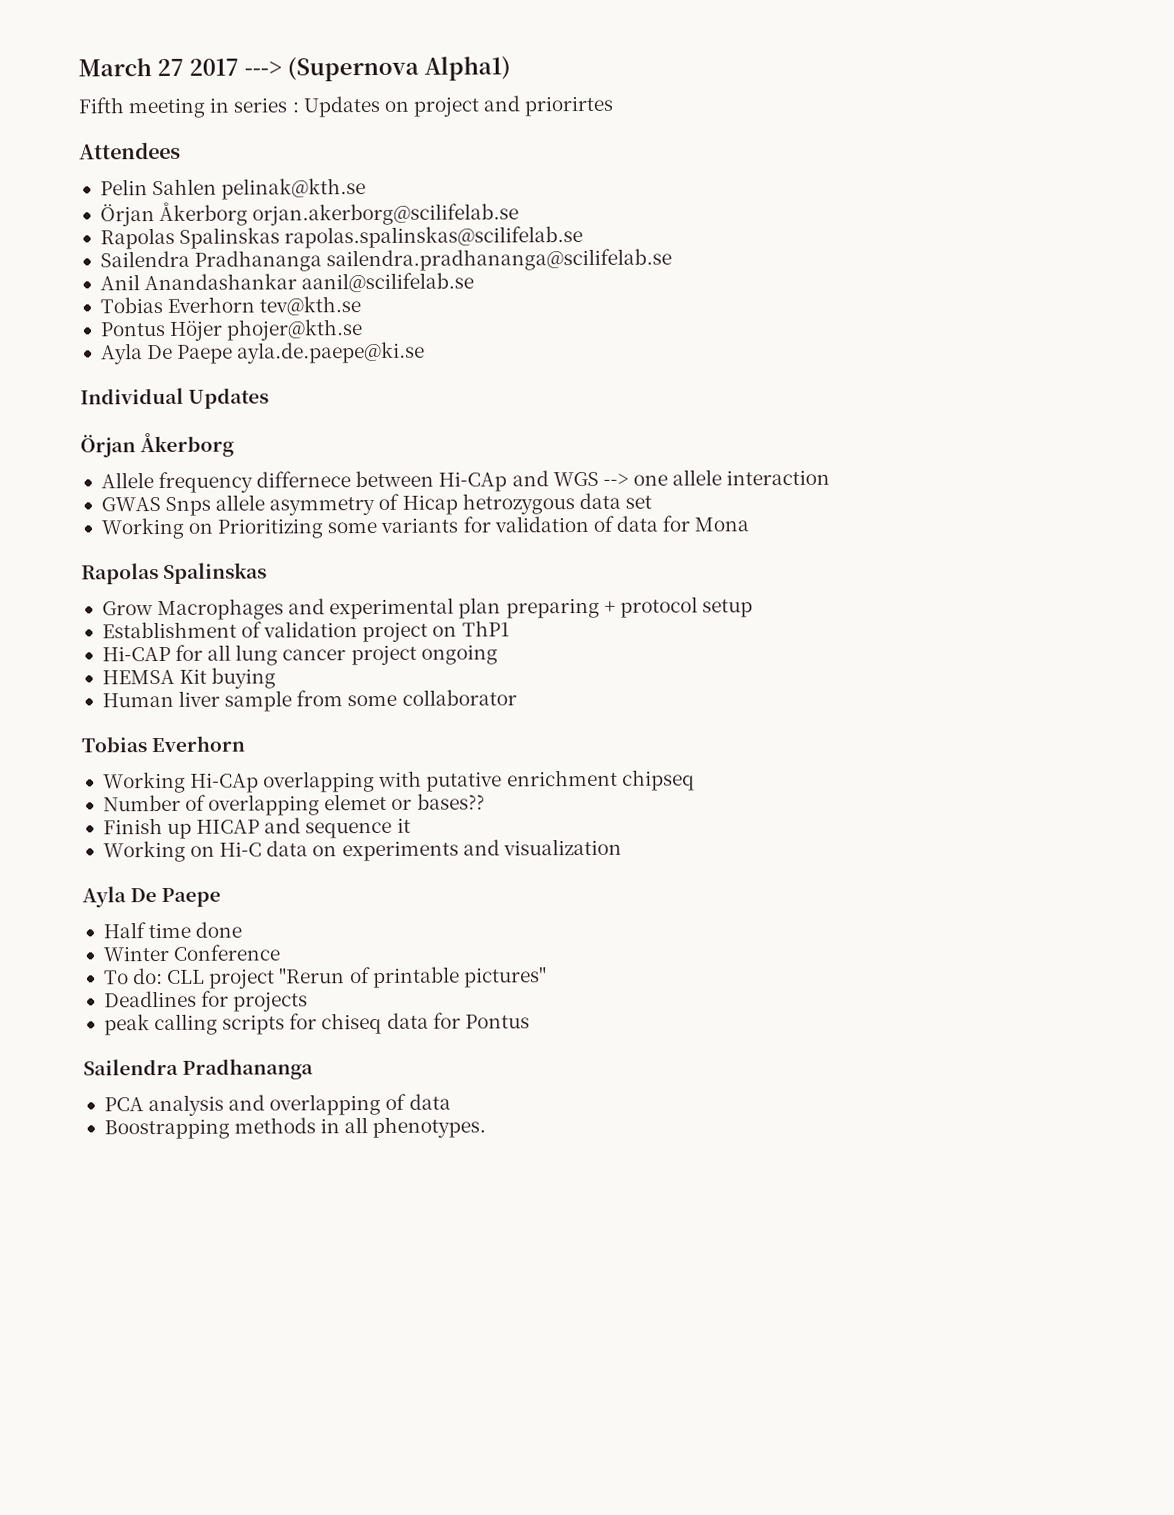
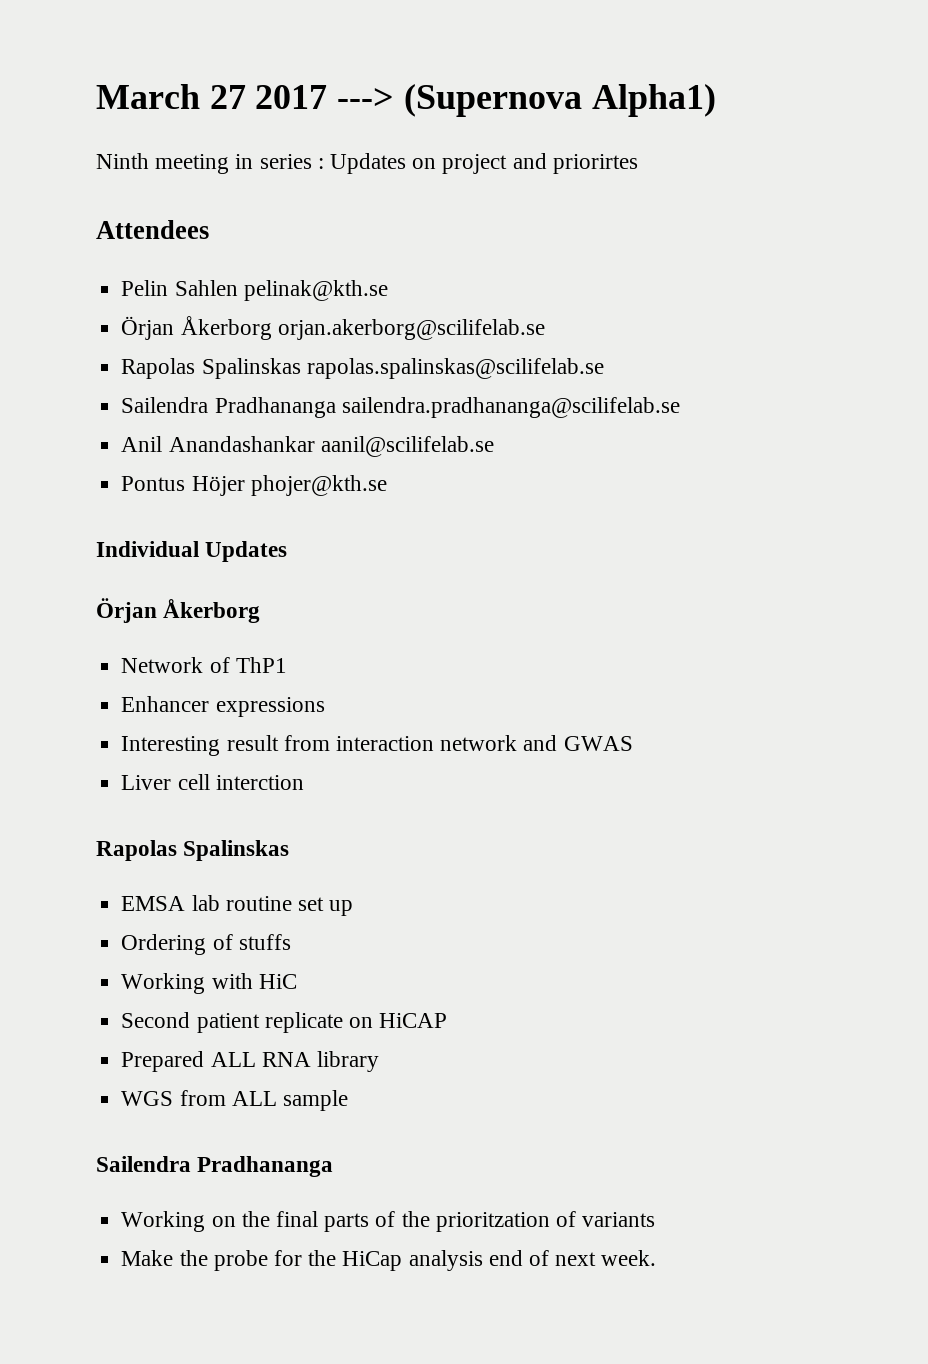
- Fifth meeting in series : Updates on project and priorirtes
+ Ninth meeting in series : Updates on project and priorirtes
- Tobias Everhorn tev@kth.se
- Ayla De Paepe ayla.de.paepe@ki.se
- Allele frequency differnece between Hi-CAp and WGS --> one allele interaction
- GWAS Snps allele asymmetry of Hicap hetrozygous data set
- Working on Prioritizing some variants for validation of data for Mona
+ Network of ThP1
+ Enhancer expressions
+ Interesting result from interaction network and GWAS
+ Liver cell interction
  Rapolas Spalinskas
- Grow Macrophages and experimental plan preparing + protocol setup
- Establishment of validation project on ThP1
- Hi-CAP for all lung cancer project ongoing
- HEMSA Kit buying
- Human liver sample from some collaborator
- Tobias Everhorn
- Working Hi-CAp overlapping with putative enrichment chipseq
- Number of overlapping elemet or bases??
- Finish up HICAP and sequence it
- Working on Hi-C data on experiments and visualization
- Ayla De Paepe
- Half time done
- Winter Conference
- To do: CLL project "Rerun of printable pictures"
- Deadlines for projects
- peak calling scripts for chiseq data for Pontus
+ EMSA lab routine set up
+ Ordering of stuffs
+ Working with HiC
+ Second patient replicate on HiCAP
+ Prepared ALL RNA library
+ WGS from ALL sample
  Sailendra Pradhananga
- PCA analysis and overlapping of data
- Boostrapping methods in all phenotypes.
+ Working on the final parts of the prioritzation of variants
+ Make the probe for the HiCap analysis end of next week.

